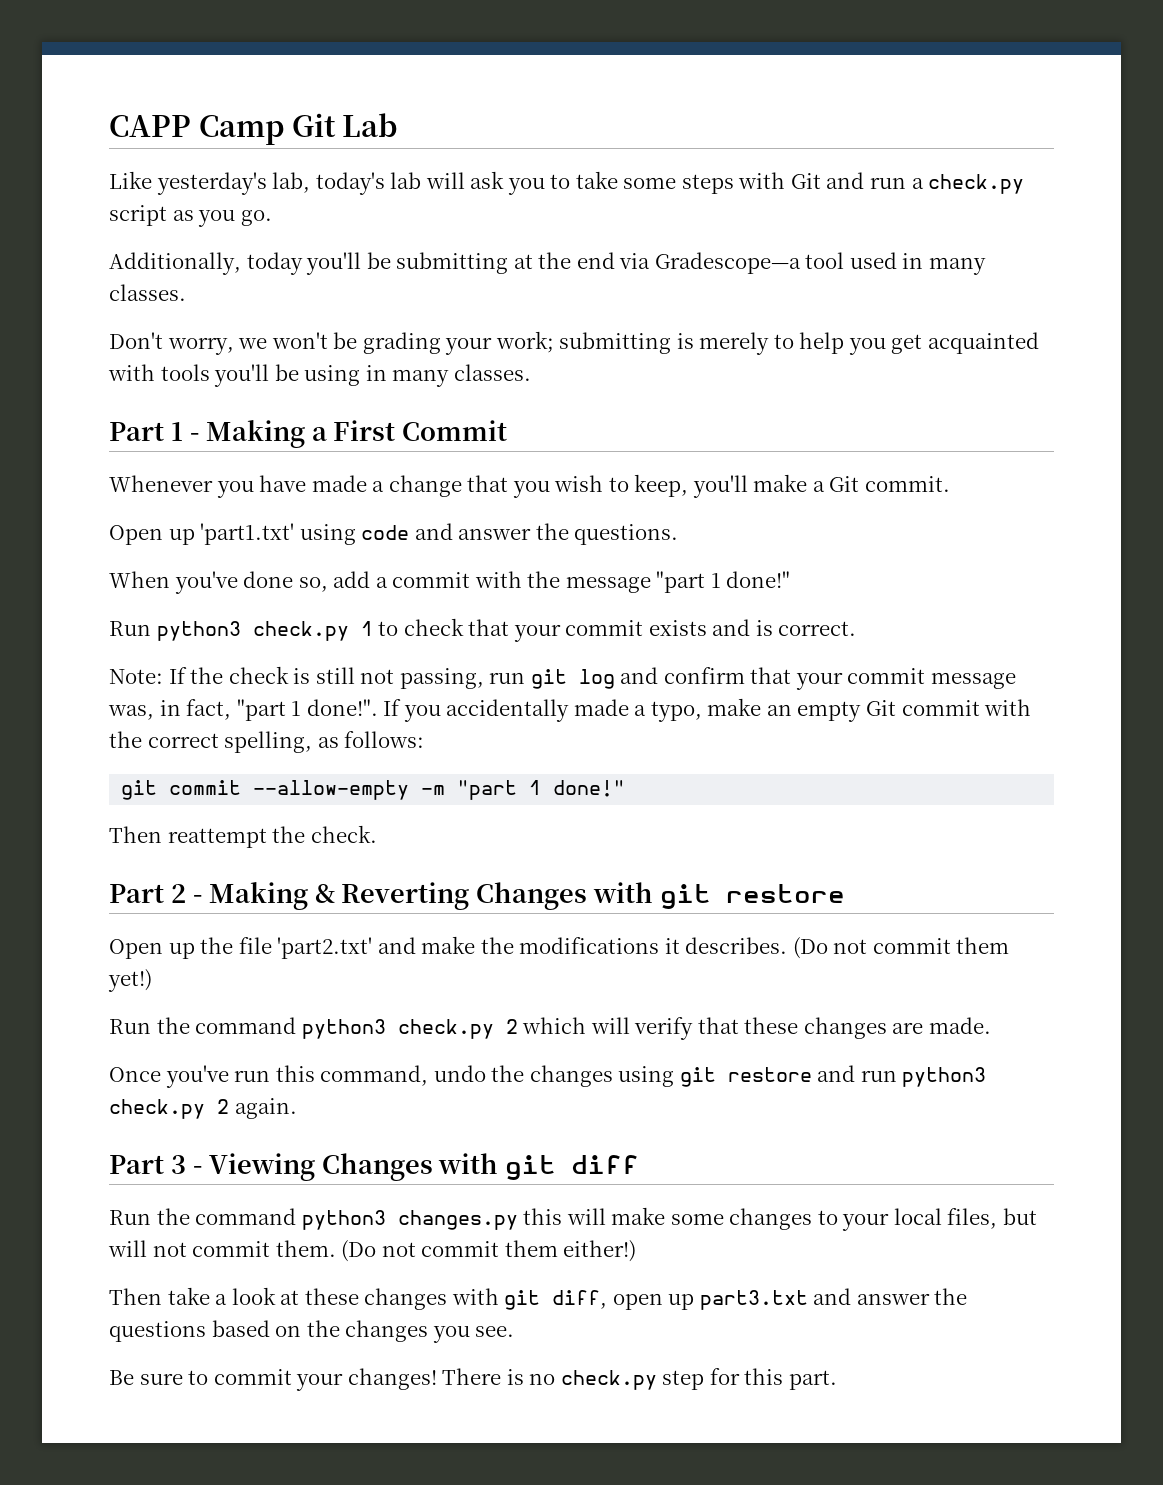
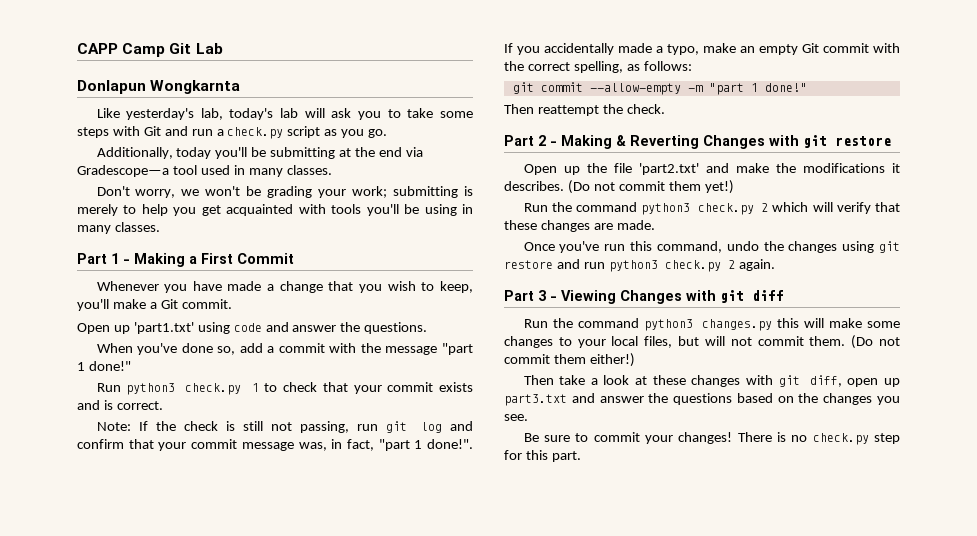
+ Donlapun Wongkarnta

